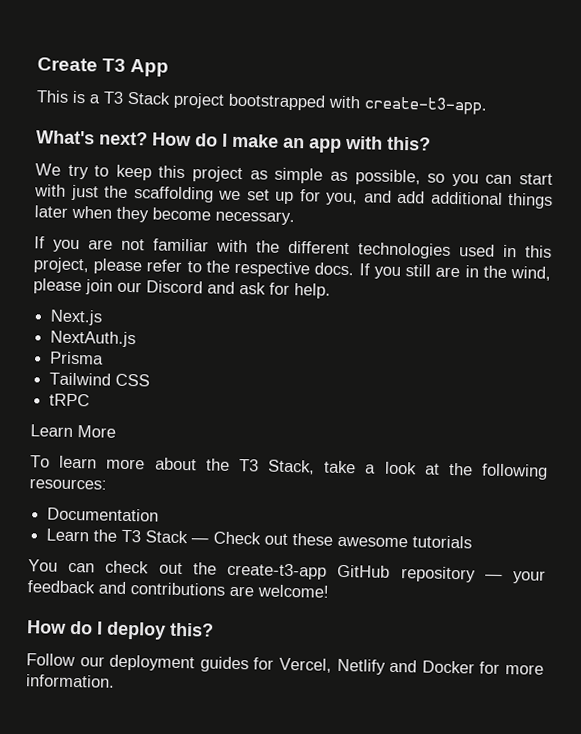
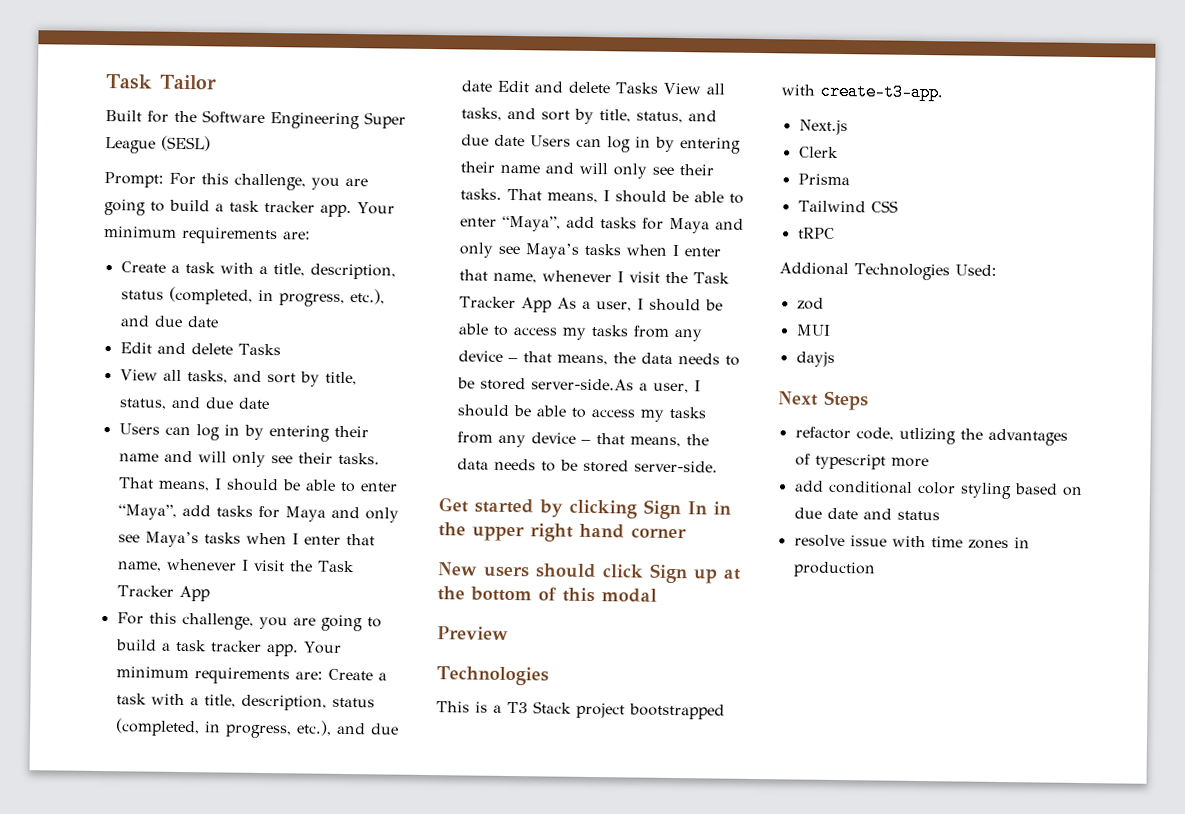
- Create T3 App
+ Task Tailor
+ Built for the Software Engineering Super League (SESL)
+ Prompt: For this challenge, you are going to build a task tracker app. Your minimum requirements are:
+ Create a task with a title, description, status (completed, in progress, etc.), and due date
+ Edit and delete Tasks
+ View all tasks, and sort by title, status, and due date
+ Users can log in by entering their name and will only see their tasks. That means, I should be able to enter “Maya”, add tasks for Maya and only see Maya’s tasks when I enter that name, whenever I visit the Task Tracker App
+ For this challenge, you are going to build a task tracker app. Your minimum requirements are: Create a task with a title, description, status (completed, in progress, etc.), and due date Edit and delete Tasks View all tasks, and sort by title, status, and due date Users can log in by entering their name and will only see their tasks. That means, I should be able to enter “Maya”, add tasks for Maya and only see Maya’s tasks when I enter that name, whenever I visit the Task Tracker App As a user, I should be able to access my tasks from any device – that means, the data needs to be stored server-side.As a user, I should be able to access my tasks from any device – that means, the data needs to be stored server-side.
+ Get started by clicking Sign In in the upper right hand corner
+ New users should click Sign up at the bottom of this modal
+ Preview
+ Technologies
- What's next? How do I make an app with this?
- We try to keep this project as simple as possible, so you can start with just the scaffolding we set up for you, and add additional things later when they become necessary.
- If you are not familiar with the different technologies used in this project, please refer to the respective docs. If you still are in the wind, please join our Discord and ask for help.
- NextAuth.js
+ Clerk
- Learn More
- To learn more about the T3 Stack, take a look at the following resources:
- Documentation
- Learn the T3 Stack — Check out these awesome tutorials
- You can check out the create-t3-app GitHub repository — your feedback and contributions are welcome!
- How do I deploy this?
- Follow our deployment guides for Vercel, Netlify and Docker for more information.
+ Addional Technologies Used:
+ zod
+ MUI
+ dayjs
+ Next Steps
+ refactor code, utlizing the advantages of typescript more
+ add conditional color styling based on due date and status
+ resolve issue with time zones in production

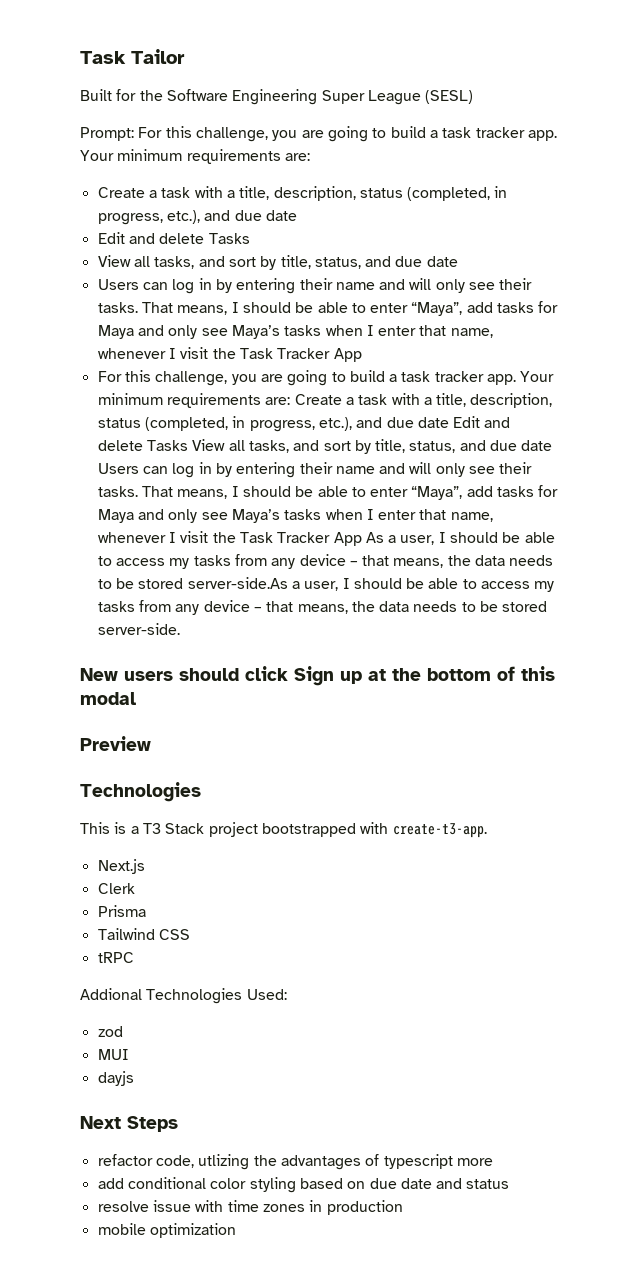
- Get started by clicking Sign In in the upper right hand corner
+ mobile optimization

